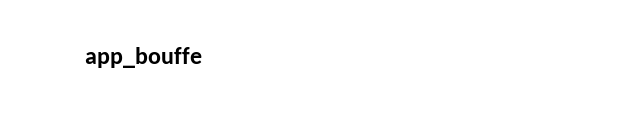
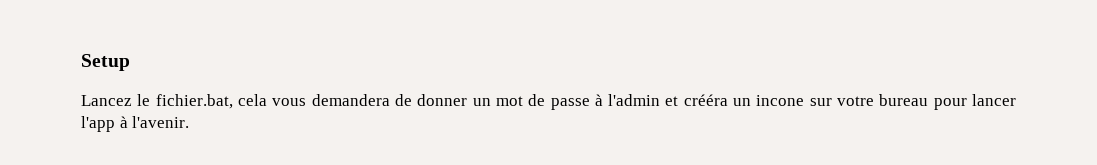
- app_bouffe
+ Setup
+ Lancez le fichier.bat, cela vous demandera de donner un mot de passe à l'admin et crééra un incone sur votre bureau pour lancer l'app à l'avenir.

